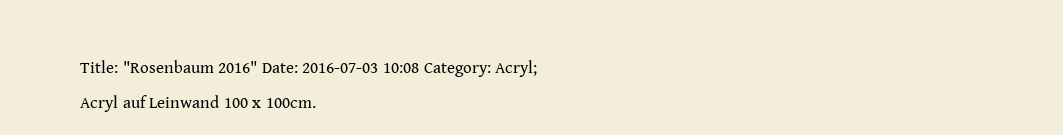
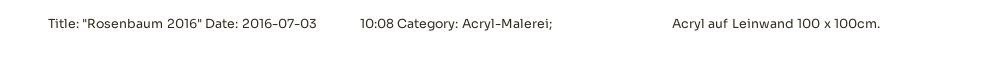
- Title: "Rosenbaum 2016" Date: 2016-07-03 10:08 Category: Acryl;
+ Title: "Rosenbaum 2016" Date: 2016-07-03 10:08 Category: Acryl-Malerei;

